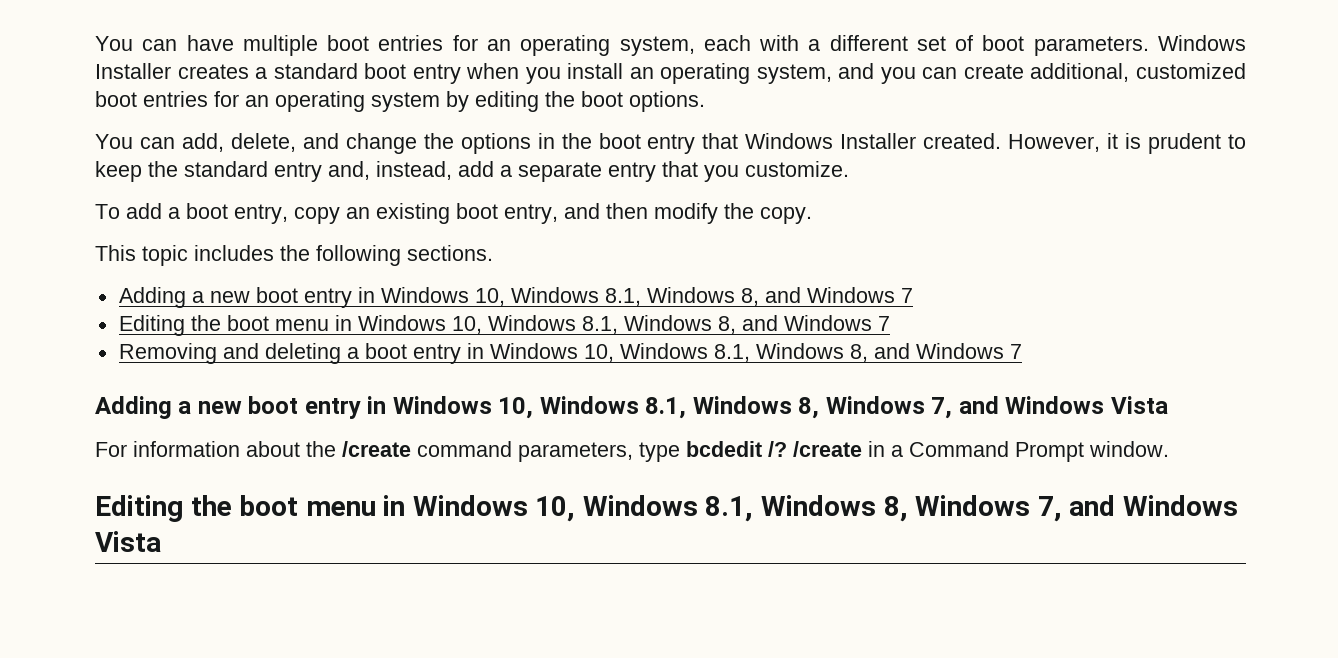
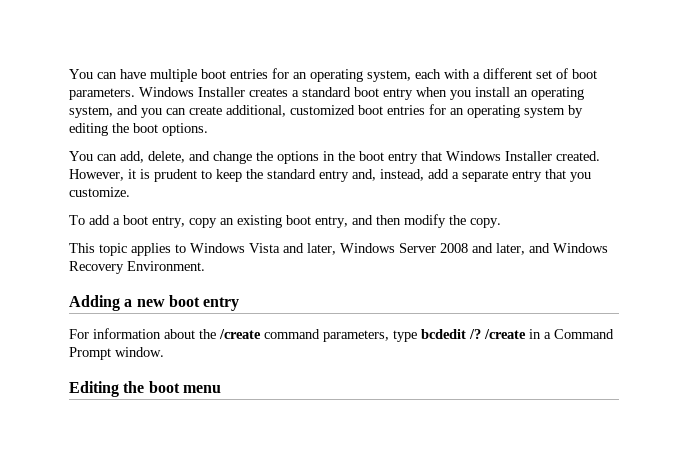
- This topic includes the following sections.
- Adding a new boot entry in Windows 10, Windows 8.1, Windows 8, and Windows 7
- Editing the boot menu in Windows 10, Windows 8.1, Windows 8, and Windows 7
- Removing and deleting a boot entry in Windows 10, Windows 8.1, Windows 8, and Windows 7
- Adding a new boot entry in Windows 10, Windows 8.1, Windows 8, Windows 7, and Windows Vista
+ This topic applies to Windows Vista and later, Windows Server 2008 and later, and Windows Recovery Environment.
+ Adding a new boot entry
- Editing the boot menu in Windows 10, Windows 8.1, Windows 8, Windows 7, and Windows Vista
+ Editing the boot menu

